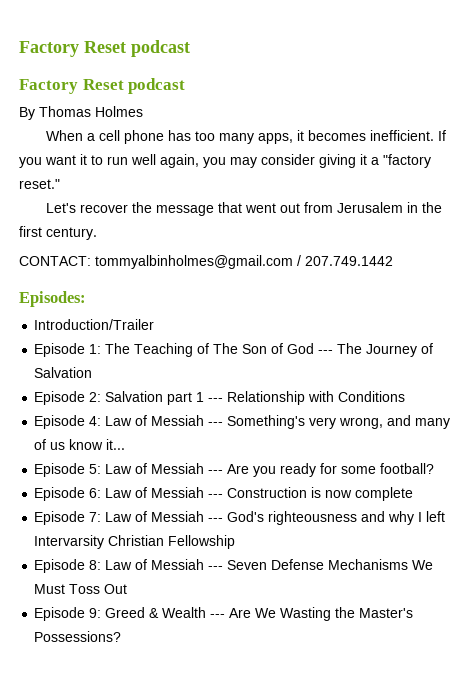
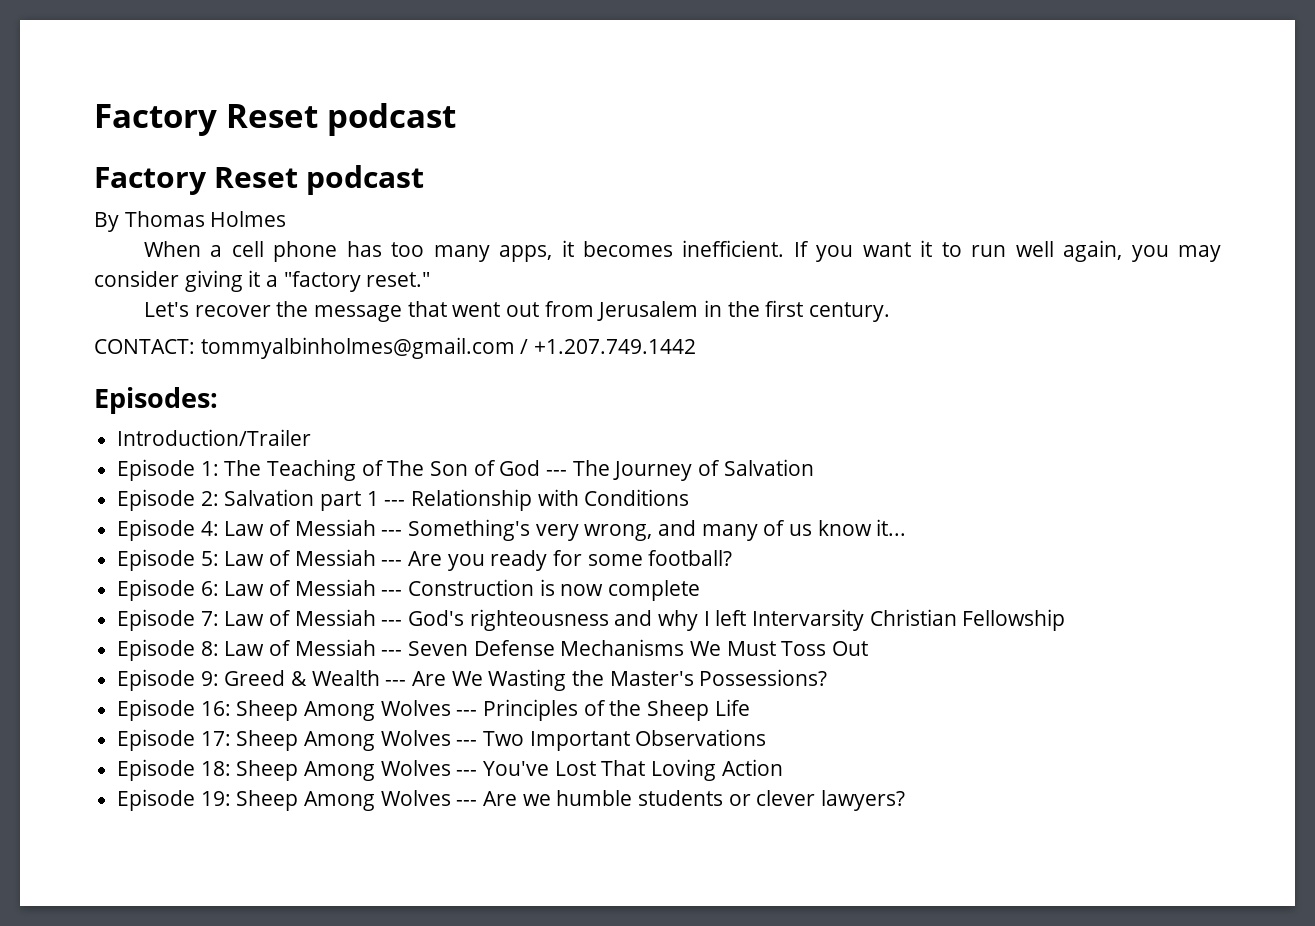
- CONTACT: tommyalbinholmes@gmail.com / 207.749.1442
+ CONTACT: tommyalbinholmes@gmail.com / +1.207.749.1442
+ Episode 16: Sheep Among Wolves --- Principles of the Sheep Life
+ Episode 17: Sheep Among Wolves --- Two Important Observations
+ Episode 18: Sheep Among Wolves --- You've Lost That Loving Action
+ Episode 19: Sheep Among Wolves --- Are we humble students or clever lawyers?

